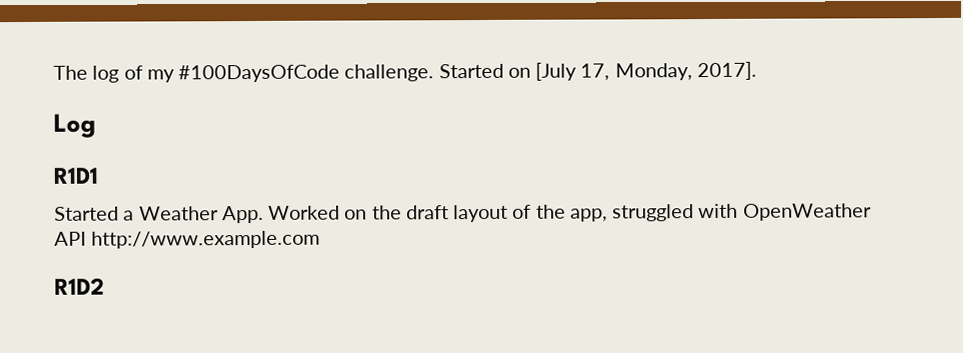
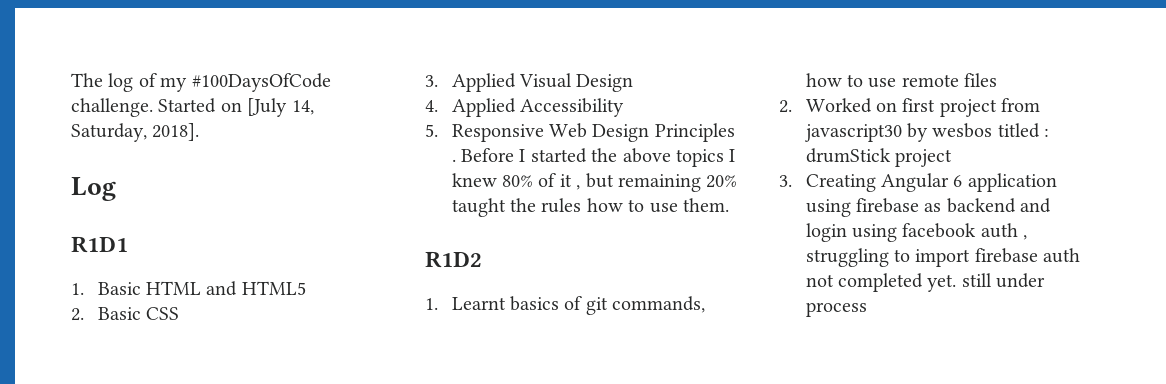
- Started on [July 17, Monday, 2017].
+ Started on [July 14, Saturday, 2018].
- Started a Weather App. Worked on the draft layout of the app, struggled with OpenWeather API http://www.example.com
+ 1. Basic HTML and HTML5
+ 2. Basic CSS
+ 3. Applied Visual Design
+ 4. Applied Accessibility
+ 5. Responsive Web Design Principles . Before I started the above topics I knew 80% of it , but remaining 20% taught the rules how to use them.
  R1D2
+ 1. Learnt basics of git commands, how to use remote files
+ 2. Worked on first project from javascript30 by wesbos titled : drumStick project
+ 3. Creating Angular 6 application using firebase as backend and login using facebook auth , struggling to import firebase auth not completed yet. still under process

